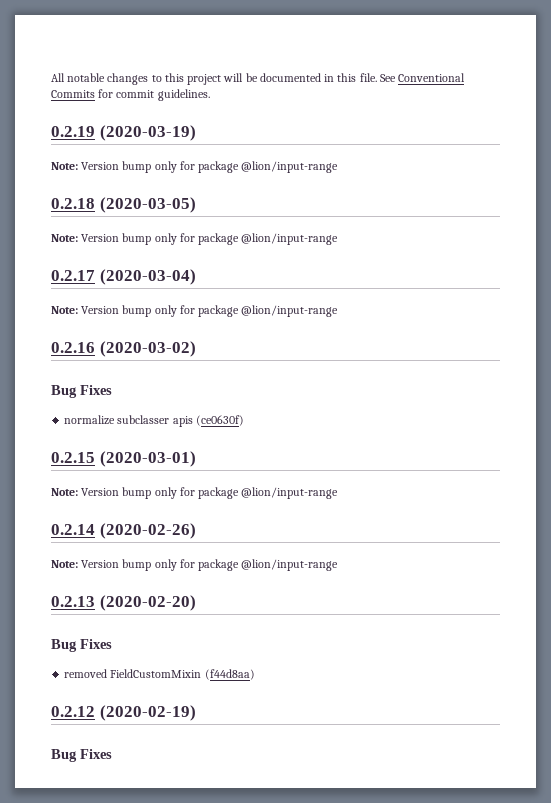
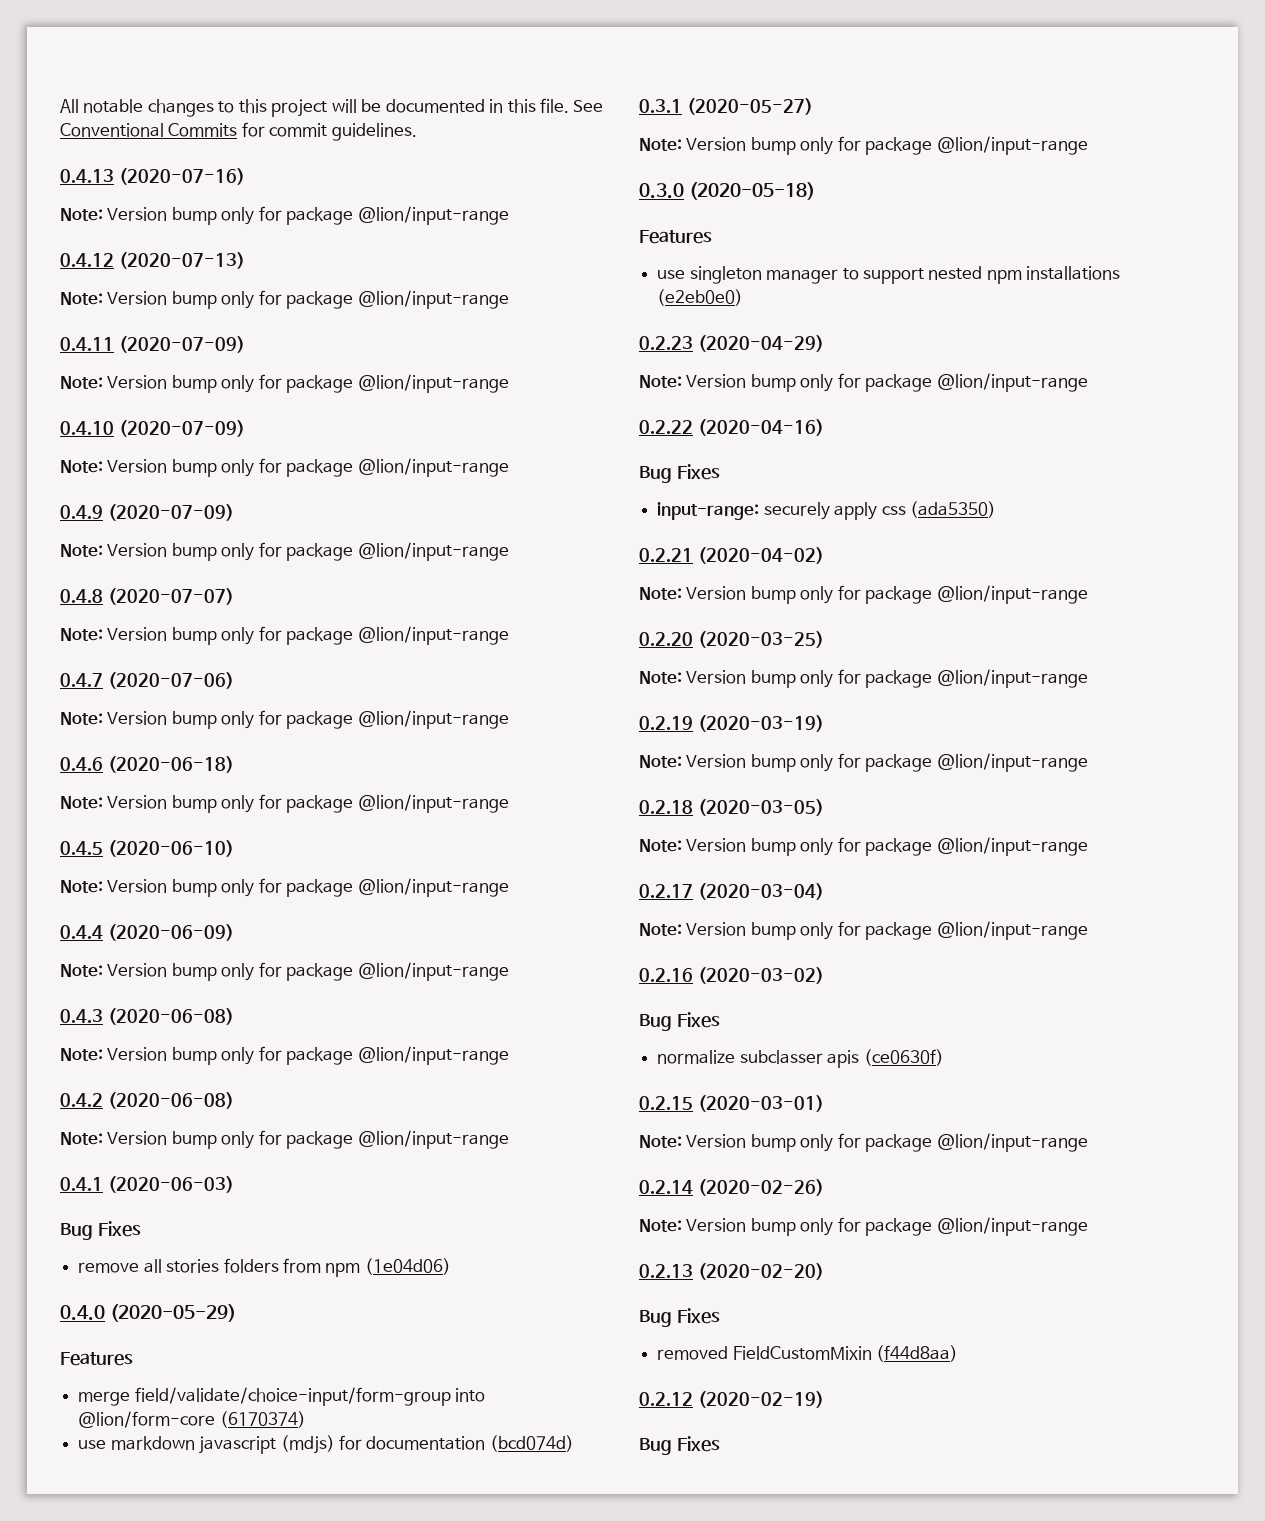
+ 0.4.13 (2020-07-16)
+ Note: Version bump only for package @lion/input-range
+ 0.4.12 (2020-07-13)
+ Note: Version bump only for package @lion/input-range
+ 0.4.11 (2020-07-09)
+ Note: Version bump only for package @lion/input-range
+ 0.4.10 (2020-07-09)
+ Note: Version bump only for package @lion/input-range
+ 0.4.9 (2020-07-09)
+ Note: Version bump only for package @lion/input-range
+ 0.4.8 (2020-07-07)
+ Note: Version bump only for package @lion/input-range
+ 0.4.7 (2020-07-06)
+ Note: Version bump only for package @lion/input-range
+ 0.4.6 (2020-06-18)
+ Note: Version bump only for package @lion/input-range
+ 0.4.5 (2020-06-10)
+ Note: Version bump only for package @lion/input-range
+ 0.4.4 (2020-06-09)
+ Note: Version bump only for package @lion/input-range
+ 0.4.3 (2020-06-08)
+ Note: Version bump only for package @lion/input-range
+ 0.4.2 (2020-06-08)
+ Note: Version bump only for package @lion/input-range
+ 0.4.1 (2020-06-03)
+ Bug Fixes
+ remove all stories folders from npm (1e04d06)
+ 0.4.0 (2020-05-29)
+ Features
+ merge field/validate/choice-input/form-group into @lion/form-core (6170374)
+ use markdown javascript (mdjs) for documentation (bcd074d)
+ 0.3.1 (2020-05-27)
+ Note: Version bump only for package @lion/input-range
+ 0.3.0 (2020-05-18)
+ Features
+ use singleton manager to support nested npm installations (e2eb0e0)
+ 0.2.23 (2020-04-29)
+ Note: Version bump only for package @lion/input-range
+ 0.2.22 (2020-04-16)
+ Bug Fixes
+ input-range: securely apply css (ada5350)
+ 0.2.21 (2020-04-02)
+ Note: Version bump only for package @lion/input-range
+ 0.2.20 (2020-03-25)
+ Note: Version bump only for package @lion/input-range

